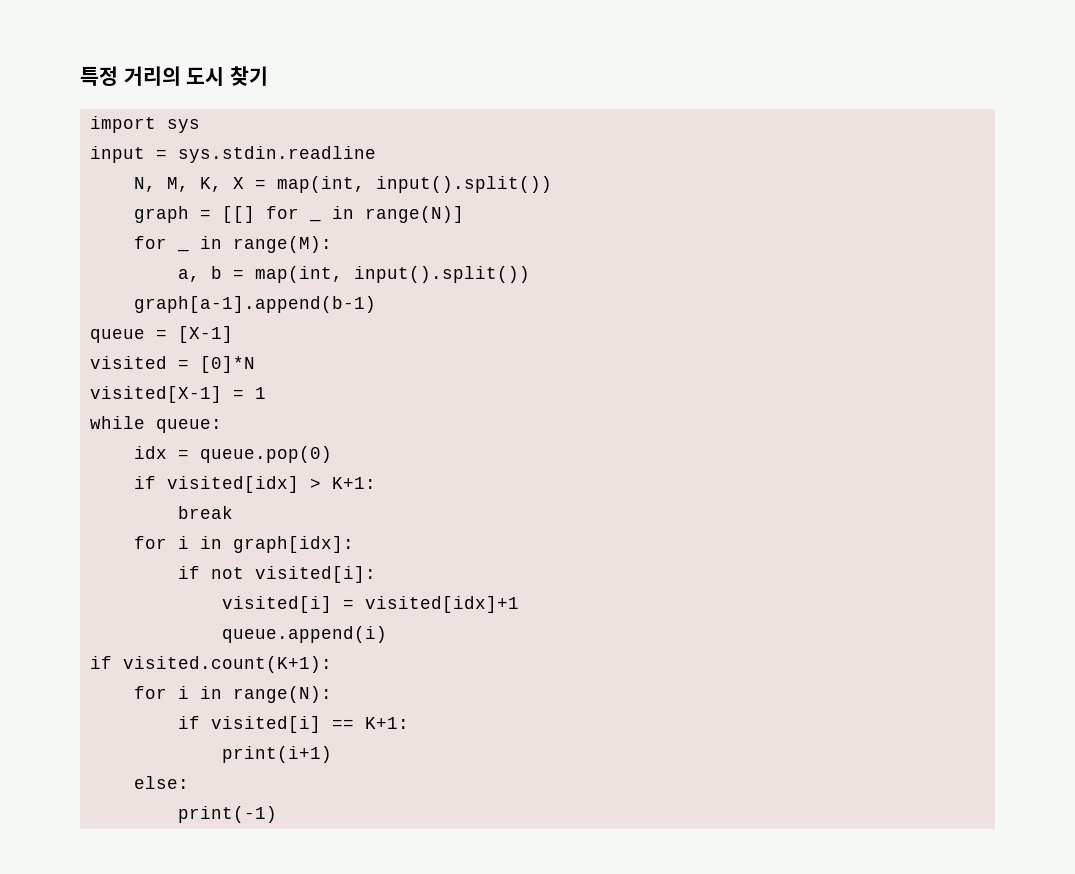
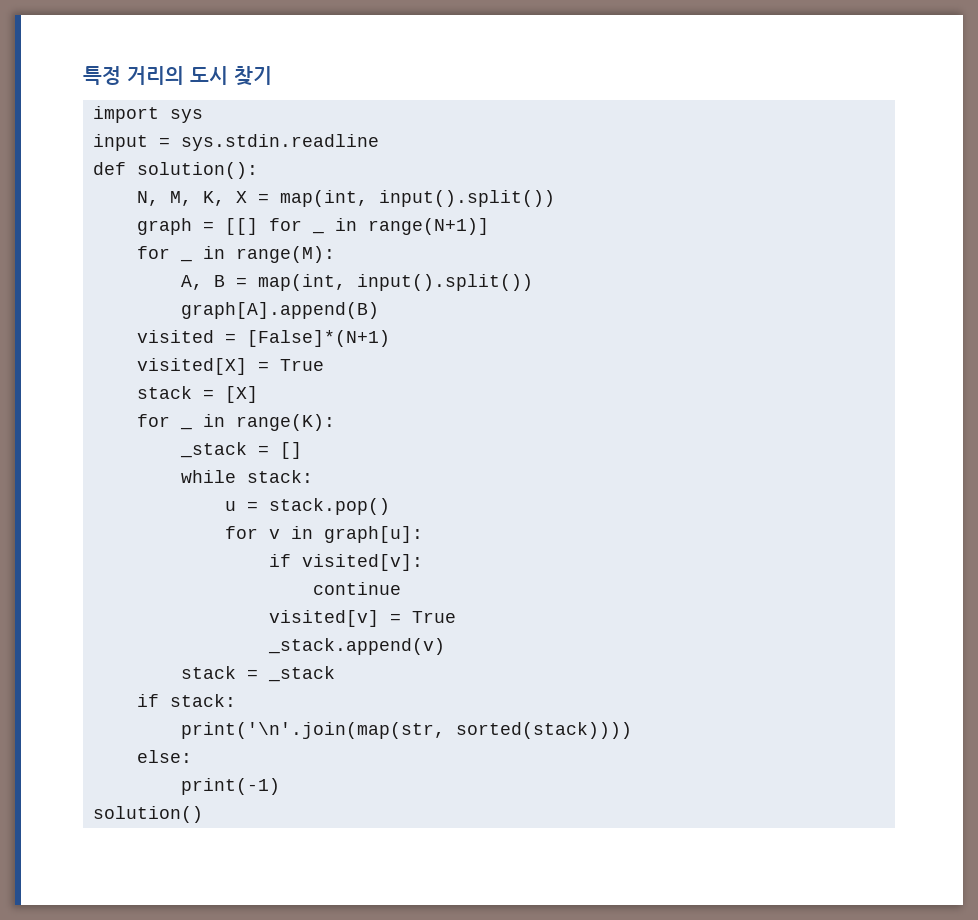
+ def solution():
- graph = [[] for _ in range(N)]
+ graph = [[] for _ in range(N+1)]
- a, b = map(int, input().split())
- graph[a-1].append(b-1)
- queue = [X-1]
- visited = [0]*N
- visited[X-1] = 1
- while queue:
- idx = queue.pop(0)
- if visited[idx] > K+1:
- break
- for i in graph[idx]:
- if not visited[i]:
- visited[i] = visited[idx]+1
- queue.append(i)
- if visited.count(K+1):
- for i in range(N):
- if visited[i] == K+1:
- print(i+1)
+ A, B = map(int, input().split())
+ graph[A].append(B)
+ visited = [False]*(N+1)
+ visited[X] = True
+ stack = [X]
+ for _ in range(K):
+ _stack = []
+ while stack:
+ u = stack.pop()
+ for v in graph[u]:
+ if visited[v]:
+ continue
+ visited[v] = True
+ _stack.append(v)
+ stack = _stack
+ if stack:
+ print('\n'.join(map(str, sorted(stack))))
+ solution()

